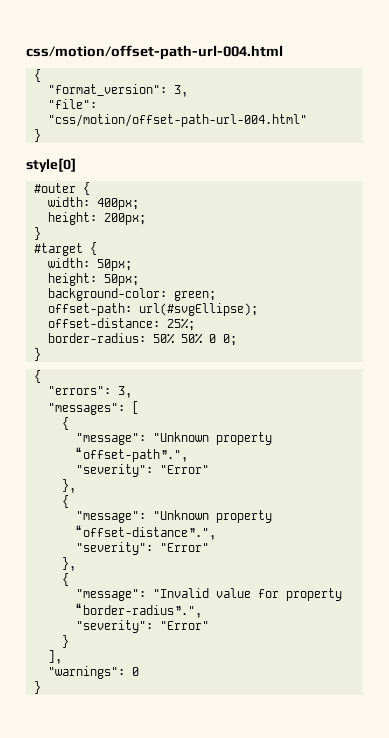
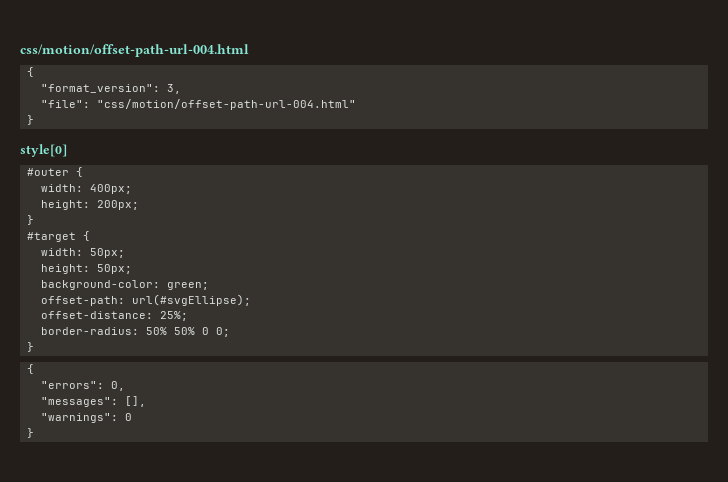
- "errors": 3,
+ "errors": 0,
- "messages": [
- {
- "message": "Unknown property “offset-path”.",
- "severity": "Error"
- },
- {
- "message": "Unknown property “offset-distance”.",
- "severity": "Error"
- },
- {
- "message": "Invalid value for property “border-radius”.",
- "severity": "Error"
- }
- ],
+ "messages": [],

